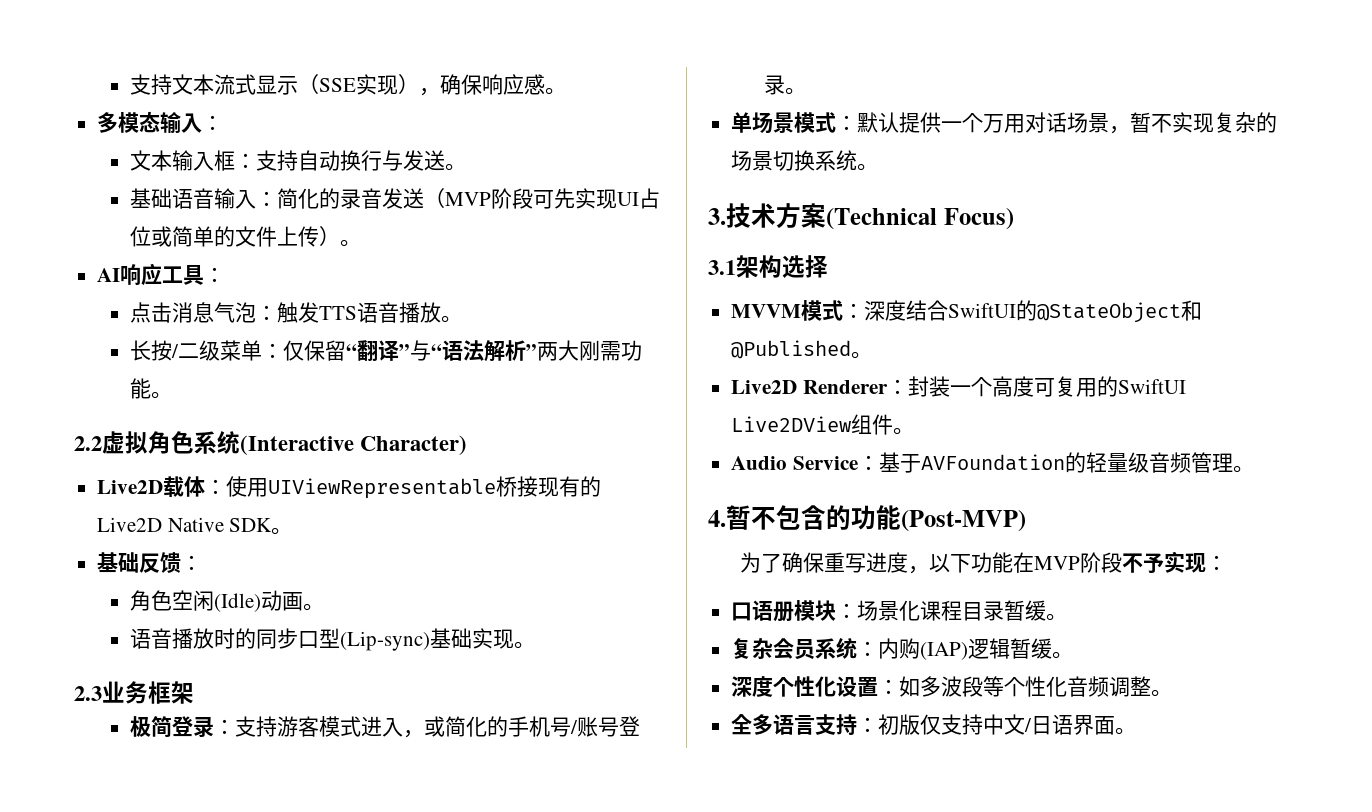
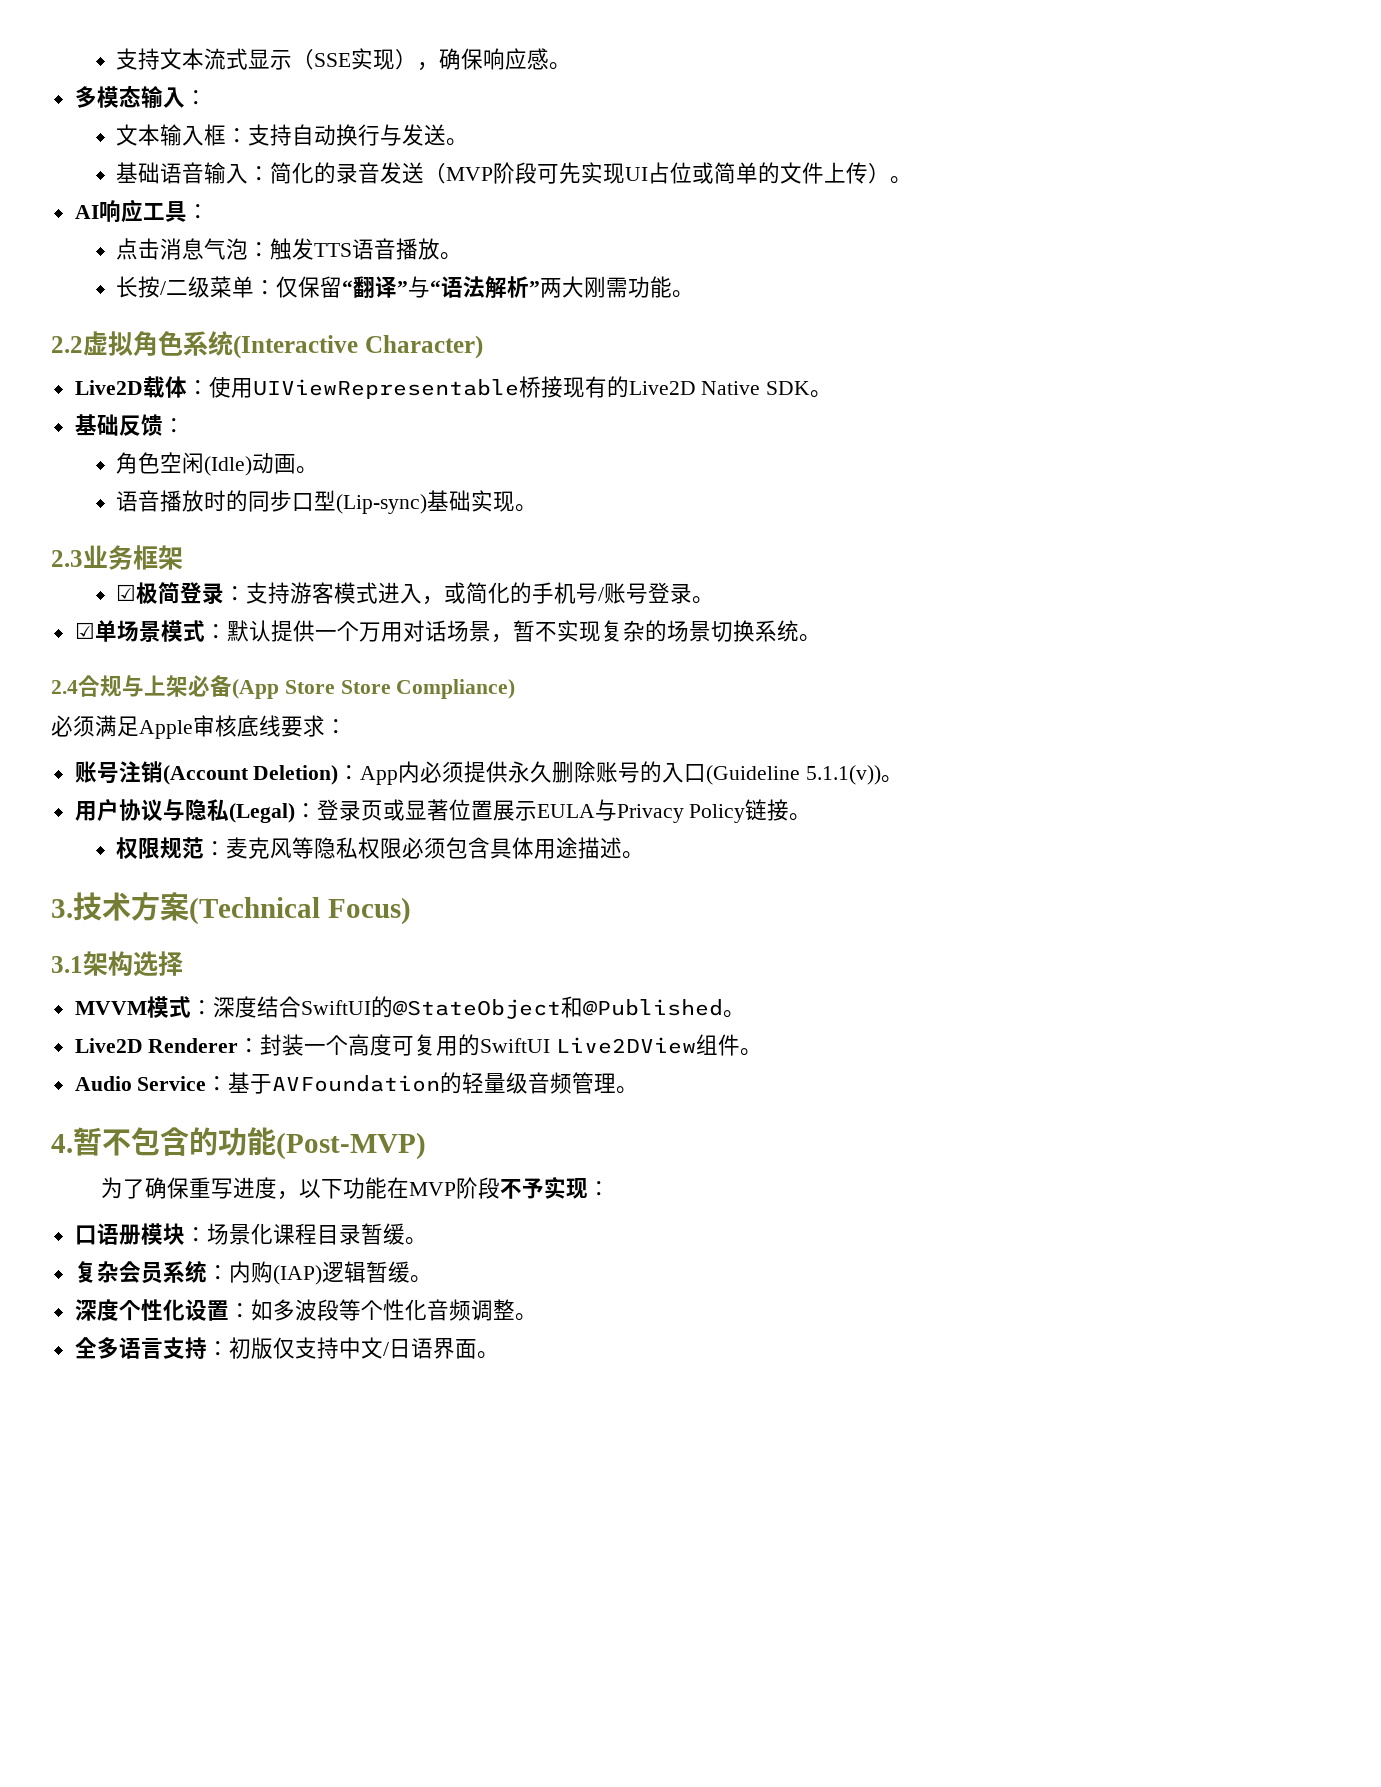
- 极简登录：支持游客模式进入，或简化的手机号/账号登录。
+ ☑极简登录：支持游客模式进入，或简化的手机号/账号登录。
- 单场景模式：默认提供一个万用对话场景，暂不实现复杂的场景切换系统。
+ ☑单场景模式：默认提供一个万用对话场景，暂不实现复杂的场景切换系统。
+ 2.4合规与上架必备(App Store Store Compliance)
+ 必须满足Apple审核底线要求：
+ 账号注销(Account Deletion)：App内必须提供永久删除账号的入口(Guideline 5.1.1(v))。
+ 用户协议与隐私(Legal)：登录页或显著位置展示EULA与Privacy Policy链接。
+ 权限规范：麦克风等隐私权限必须包含具体用途描述。

